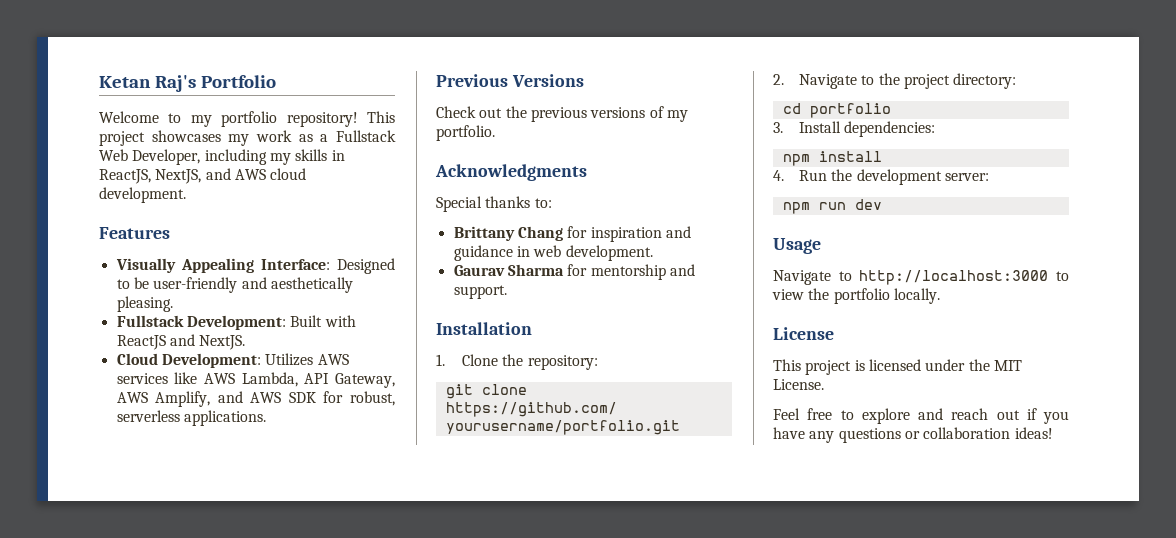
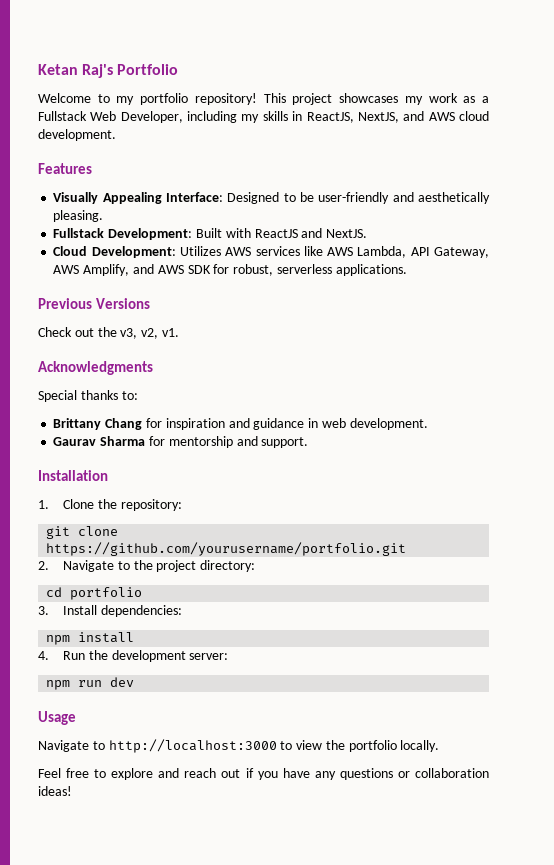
- Check out the previous versions of my portfolio.
+ Check out the v3, v2, v1.
- License
- This project is licensed under the MIT License.

